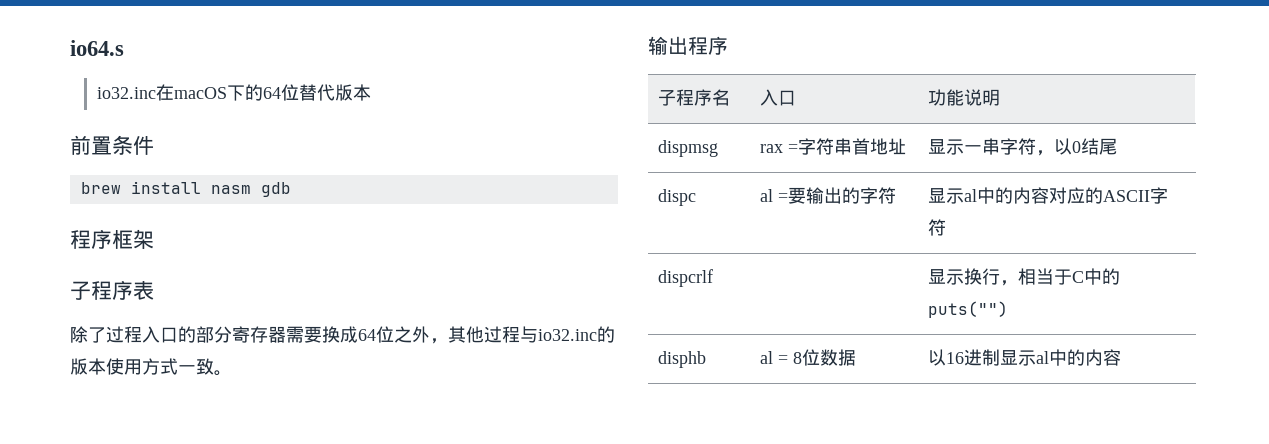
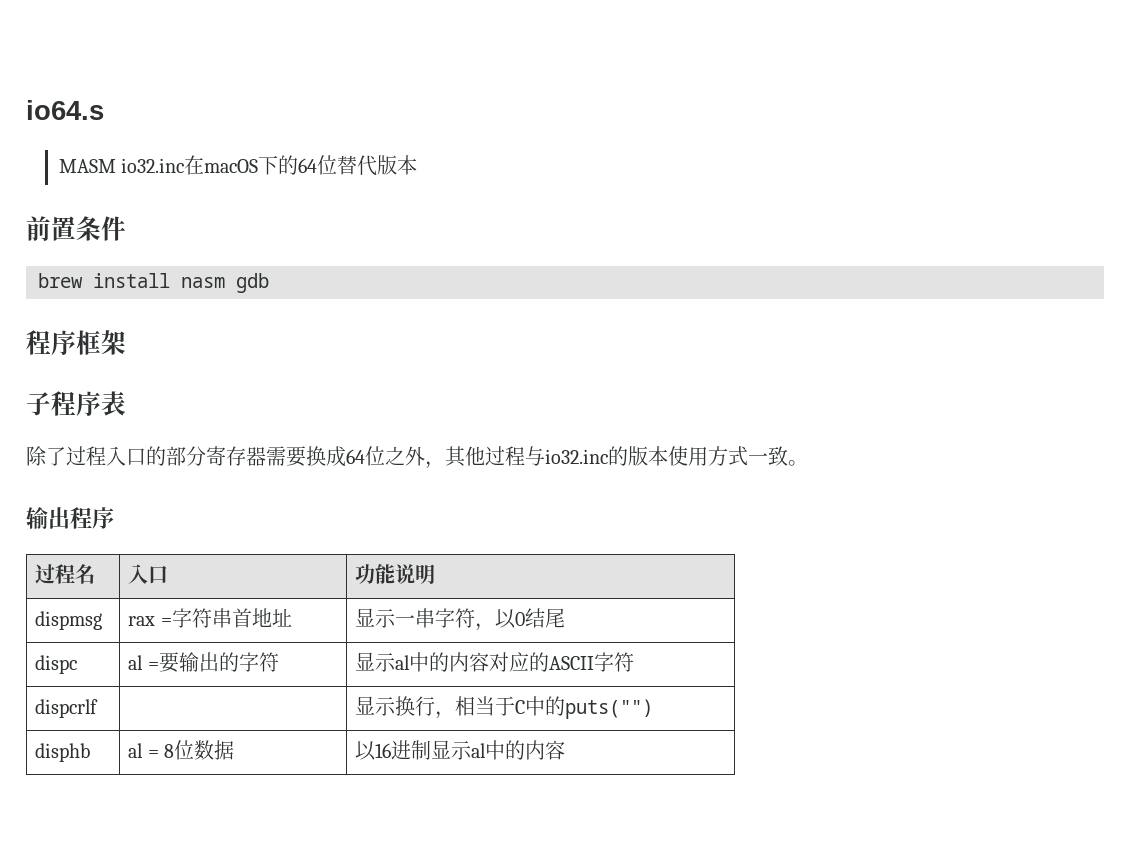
- io32.inc在macOS下的64位替代版本
+ MASM io32.inc在macOS下的64位替代版本
- 子程序名 | 入口 | 功能说明
+ 过程名 | 入口 | 功能说明

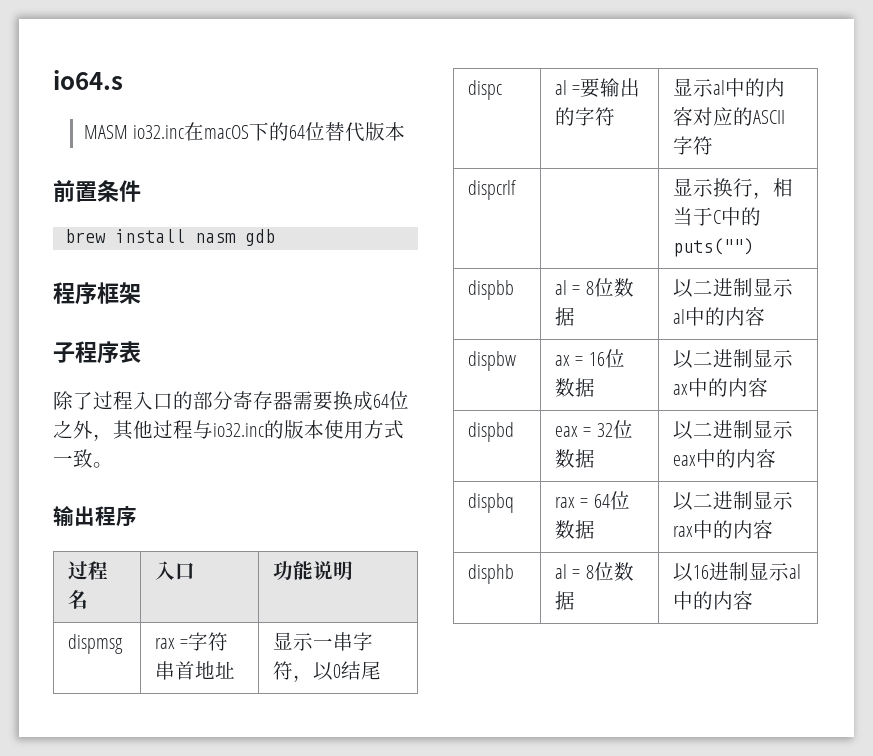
+ dispbb | al = 8位数据 | 以二进制显示al中的内容
+ dispbw | ax = 16位数据 | 以二进制显示ax中的内容
+ dispbd | eax = 32位数据 | 以二进制显示eax中的内容
+ dispbq | rax = 64位数据 | 以二进制显示rax中的内容

